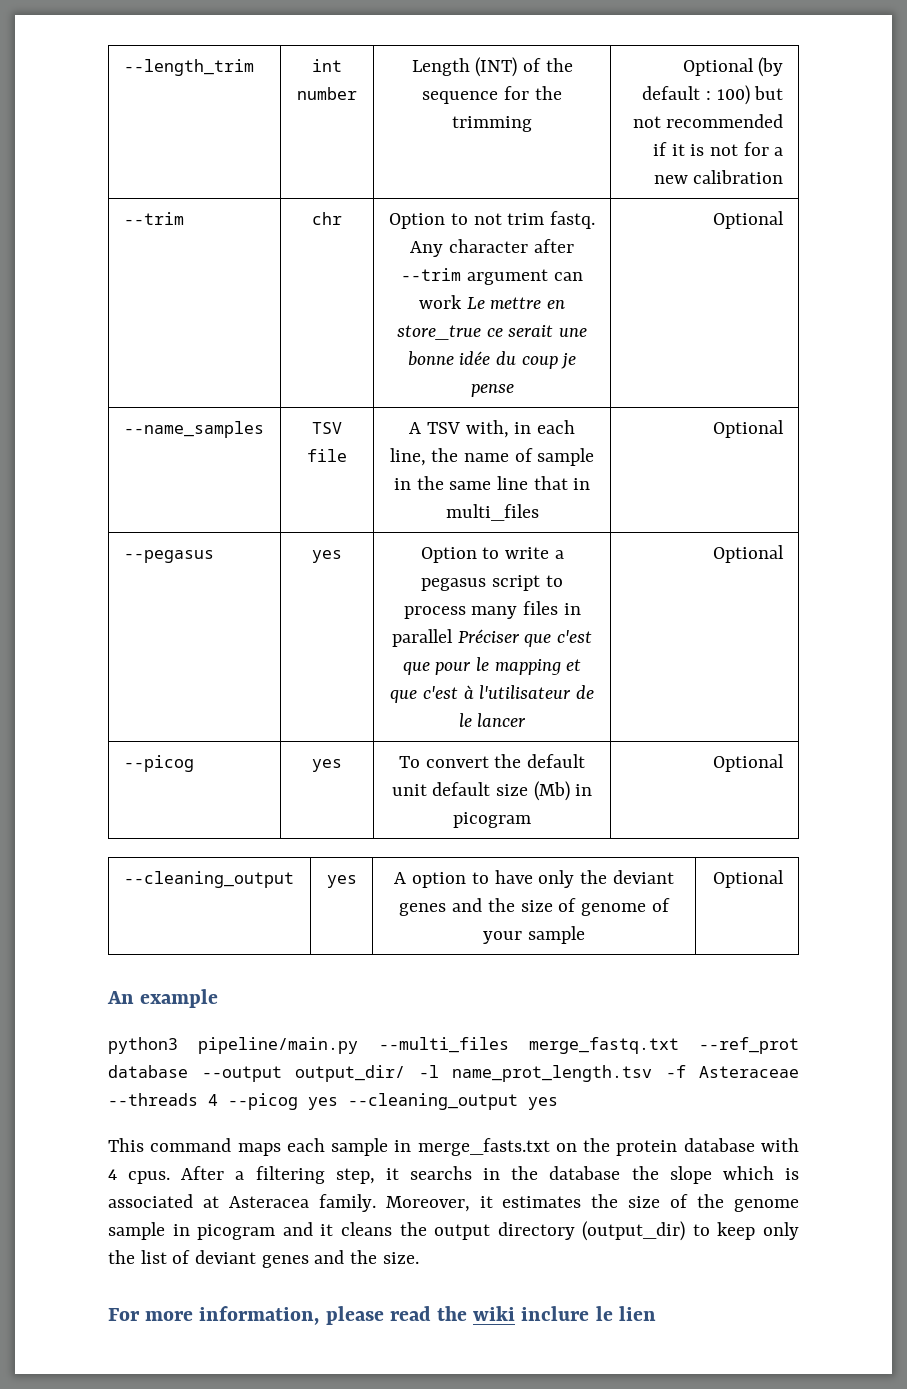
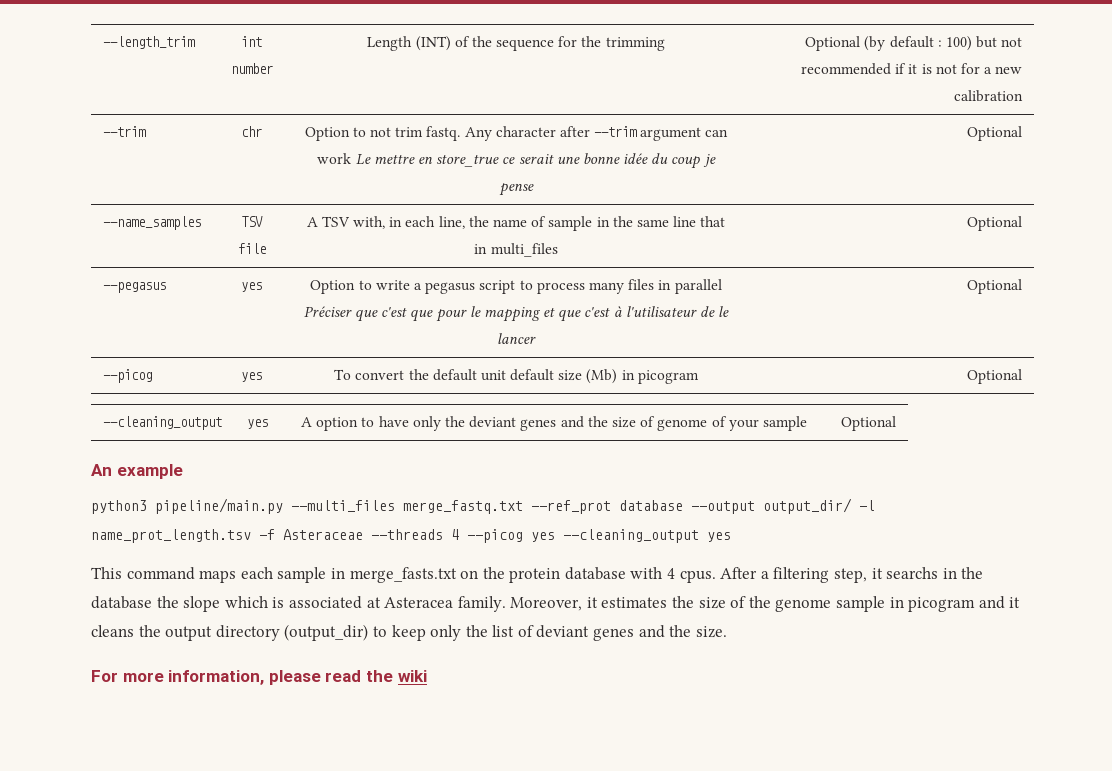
- For more information, please read the wiki inclure le lien
+ For more information, please read the wiki

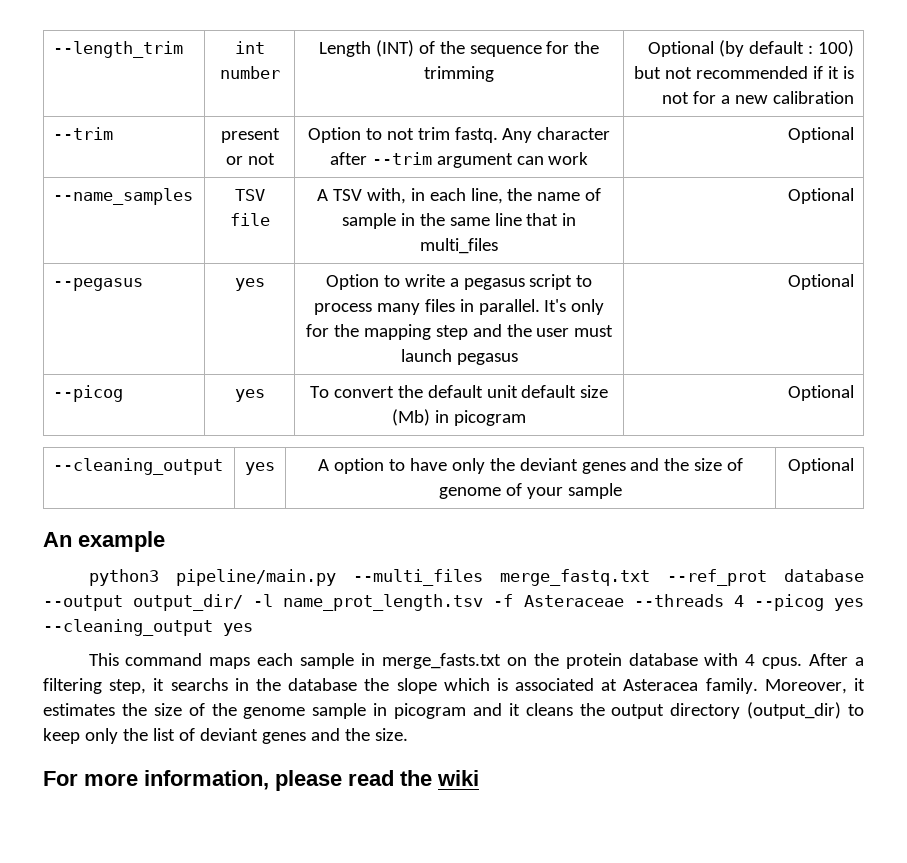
- --trim | chr | Option to not trim fastq. Any character after --trim argument can work Le mettre en store_true ce serait une bonne idée du coup je pense | Optional
+ --trim | present or not | Option to not trim fastq. Any character after --trim argument can work | Optional
- --pegasus | yes | Option to write a pegasus script to process many files in parallel Préciser que c'est que pour le mapping et que c'est à l'utilisateur de le lancer | Optional
+ --pegasus | yes | Option to write a pegasus script to process many files in parallel. It's only for the mapping step and the user must launch pegasus | Optional

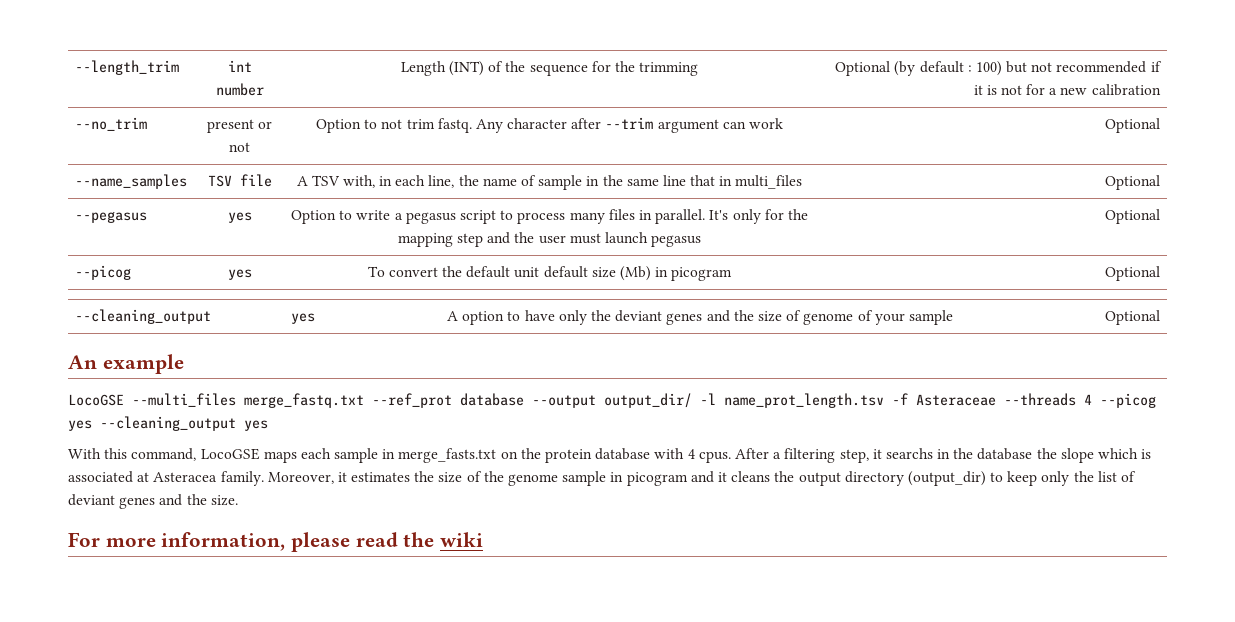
- --trim | present or not | Option to not trim fastq. Any character after --trim argument can work | Optional
+ --no_trim | present or not | Option to not trim fastq. Any character after --trim argument can work | Optional
- python3 pipeline/main.py --multi_files merge_fastq.txt --ref_prot database --output output_dir/ -l name_prot_length.tsv -f Asteraceae --threads 4 --picog yes --cleaning_output yes
+ LocoGSE --multi_files merge_fastq.txt --ref_prot database --output output_dir/ -l name_prot_length.tsv -f Asteraceae --threads 4 --picog yes --cleaning_output yes
- This command maps each sample in merge_fasts.txt on the protein database with 4 cpus.
+ With this command, LocoGSE maps each sample in merge_fasts.txt on the protein database with 4 cpus.

